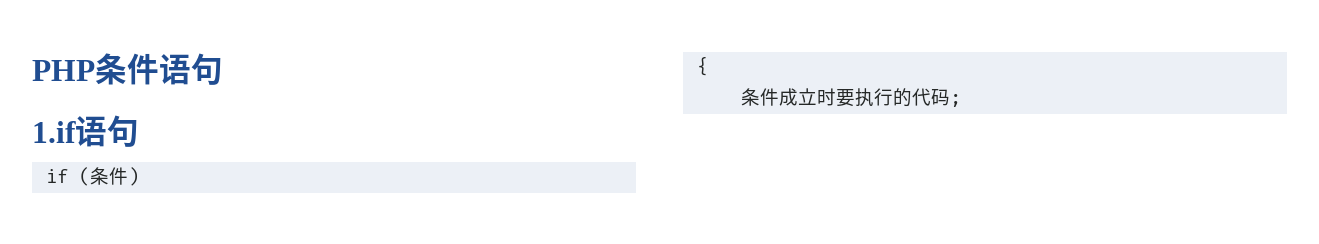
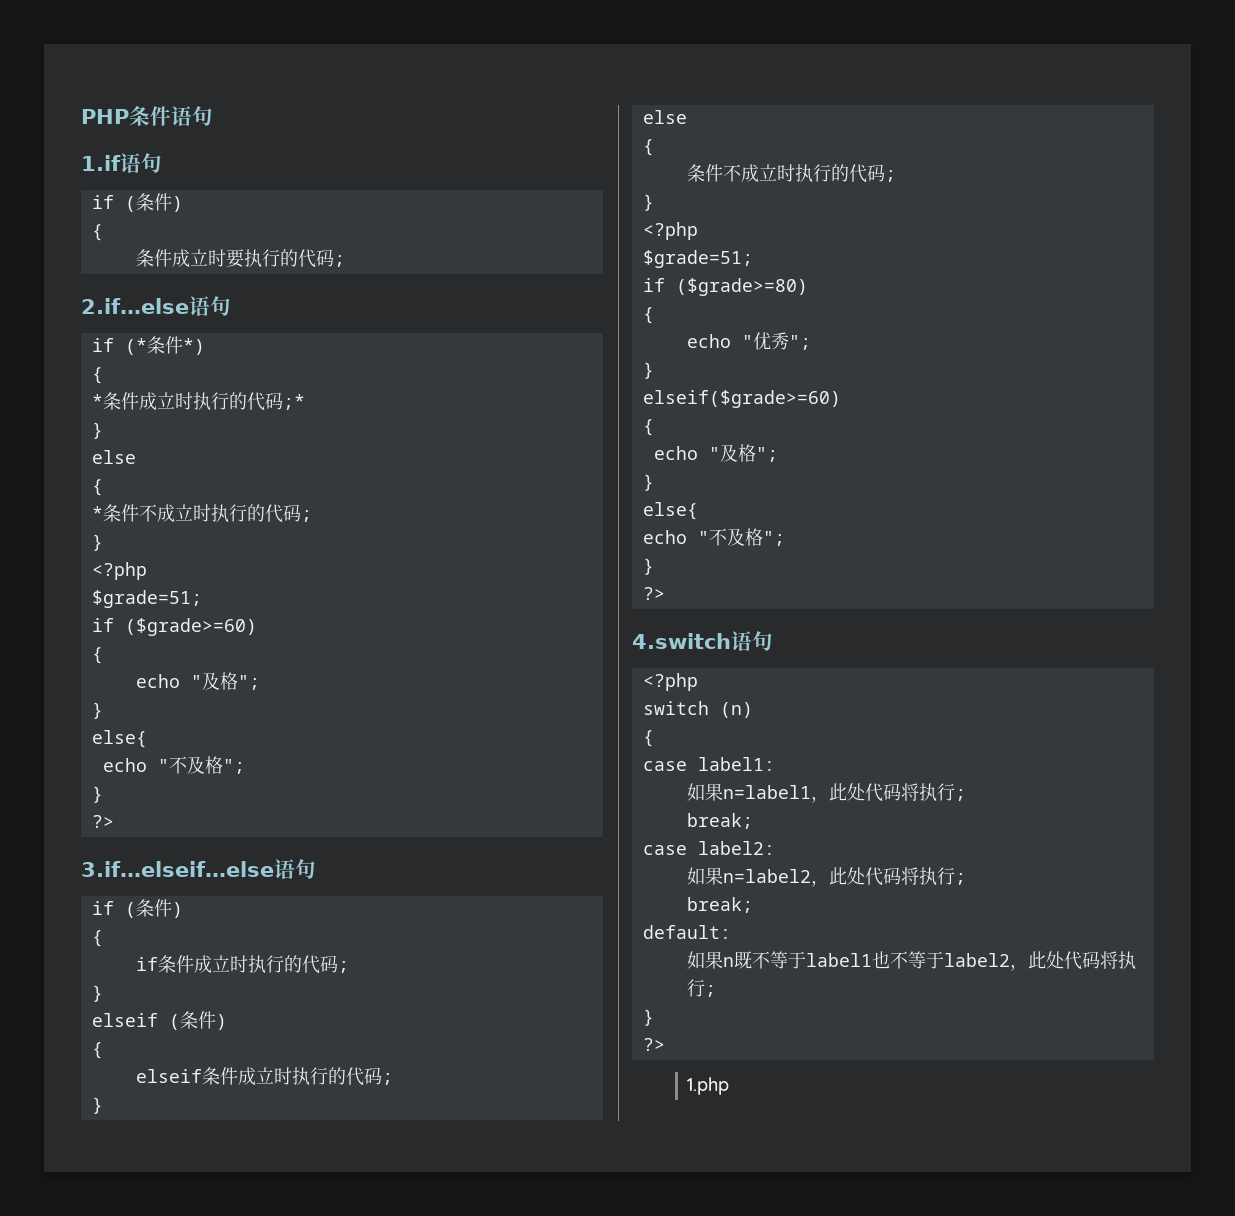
+ 2.if…else语句
+ if (*条件*)
+ {
+ *条件成立时执行的代码;*
+ }
+ else
+ {
+ *条件不成立时执行的代码;
+ }
+ <?php
+ $grade=51;
+ if ($grade>=60)
+ {
+ echo "及格";
+ }
+ else{
+ echo "不及格";
+ }
+ ?>
+ 3.if…elseif…else语句
+ if (条件)
+ {
+ if条件成立时执行的代码;
+ }
+ elseif (条件)
+ {
+ elseif条件成立时执行的代码;
+ }
+ else
+ {
+ 条件不成立时执行的代码;
+ }
+ <?php
+ $grade=51;
+ if ($grade>=80)
+ {
+ echo "优秀";
+ }
+ elseif($grade>=60)
+ {
+ echo "及格";
+ }
+ else{
+ echo "不及格";
+ }
+ ?>
+ 4.switch语句
+ <?php
+ switch (n)
+ {
+ case label1:
+ 如果n=label1，此处代码将执行;
+ break;
+ case label2:
+ 如果n=label2，此处代码将执行;
+ break;
+ default:
+ 如果n既不等于label1也不等于label2，此处代码将执行;
+ }
+ ?>
+ 1.php

